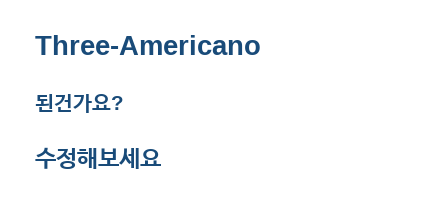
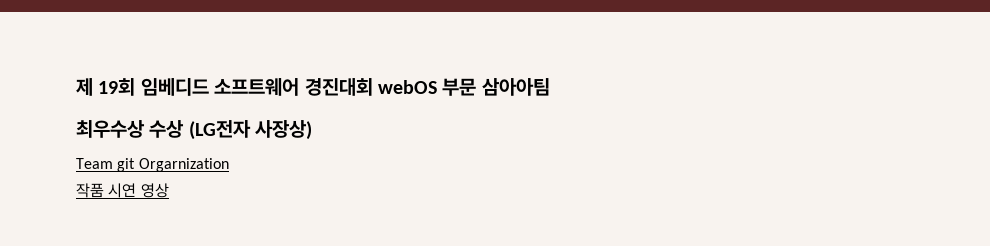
- Three-Americano
- 된건가요?
- 수정해보세요
+ 제 19회 임베디드 소프트웨어 경진대회 webOS 부문 삼아아팀
+ 최우수상 수상 (LG전자 사장상)
+ Team git Orgarnization
+ 작품 시연 영상

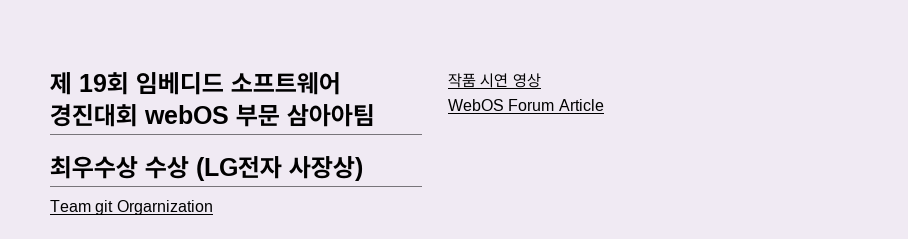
+ WebOS Forum Article

